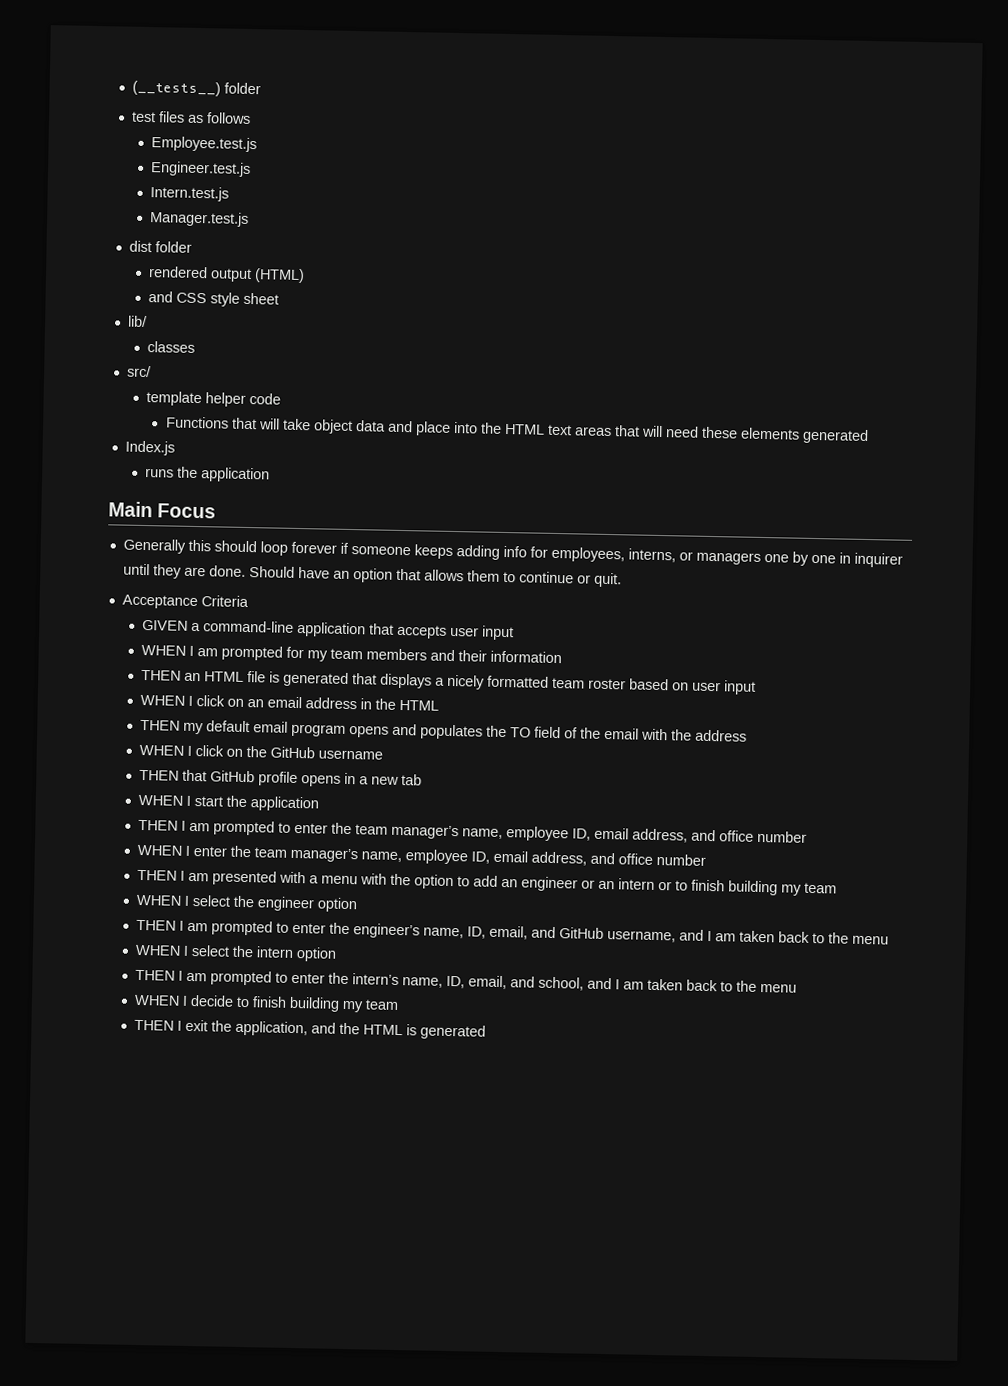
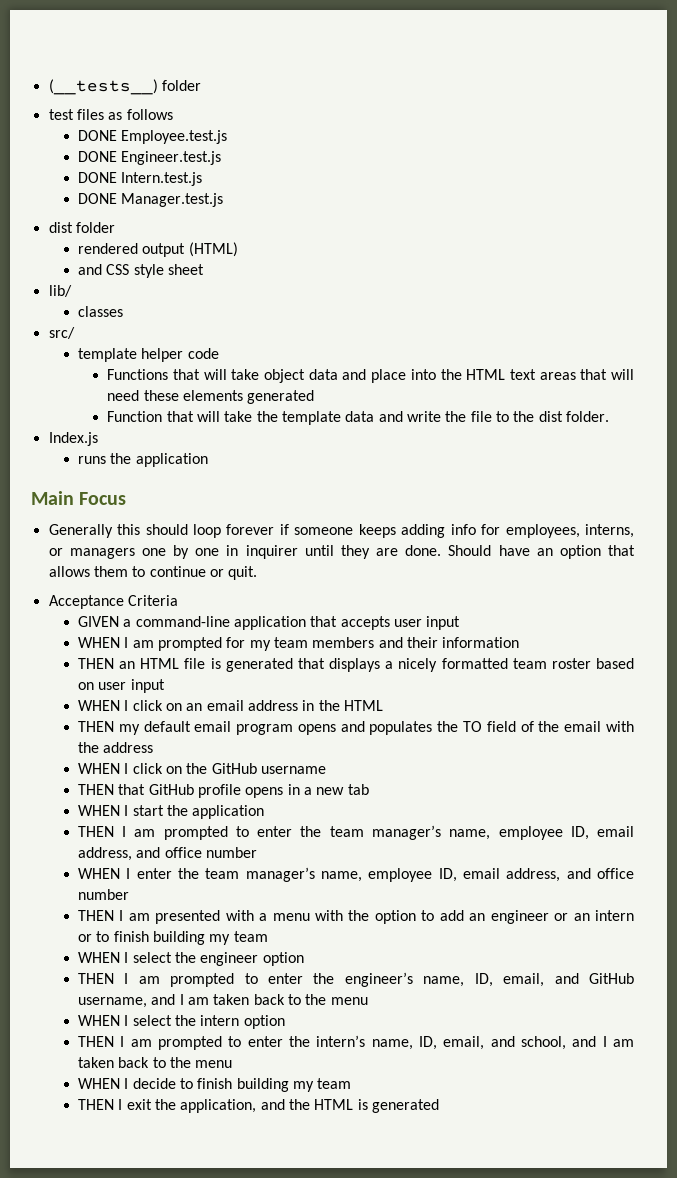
- Employee.test.js
+ DONE Employee.test.js
- Engineer.test.js
+ DONE Engineer.test.js
- Intern.test.js
+ DONE Intern.test.js
- Manager.test.js
+ DONE Manager.test.js
+ Function that will take the template data and write the file to the dist folder.

